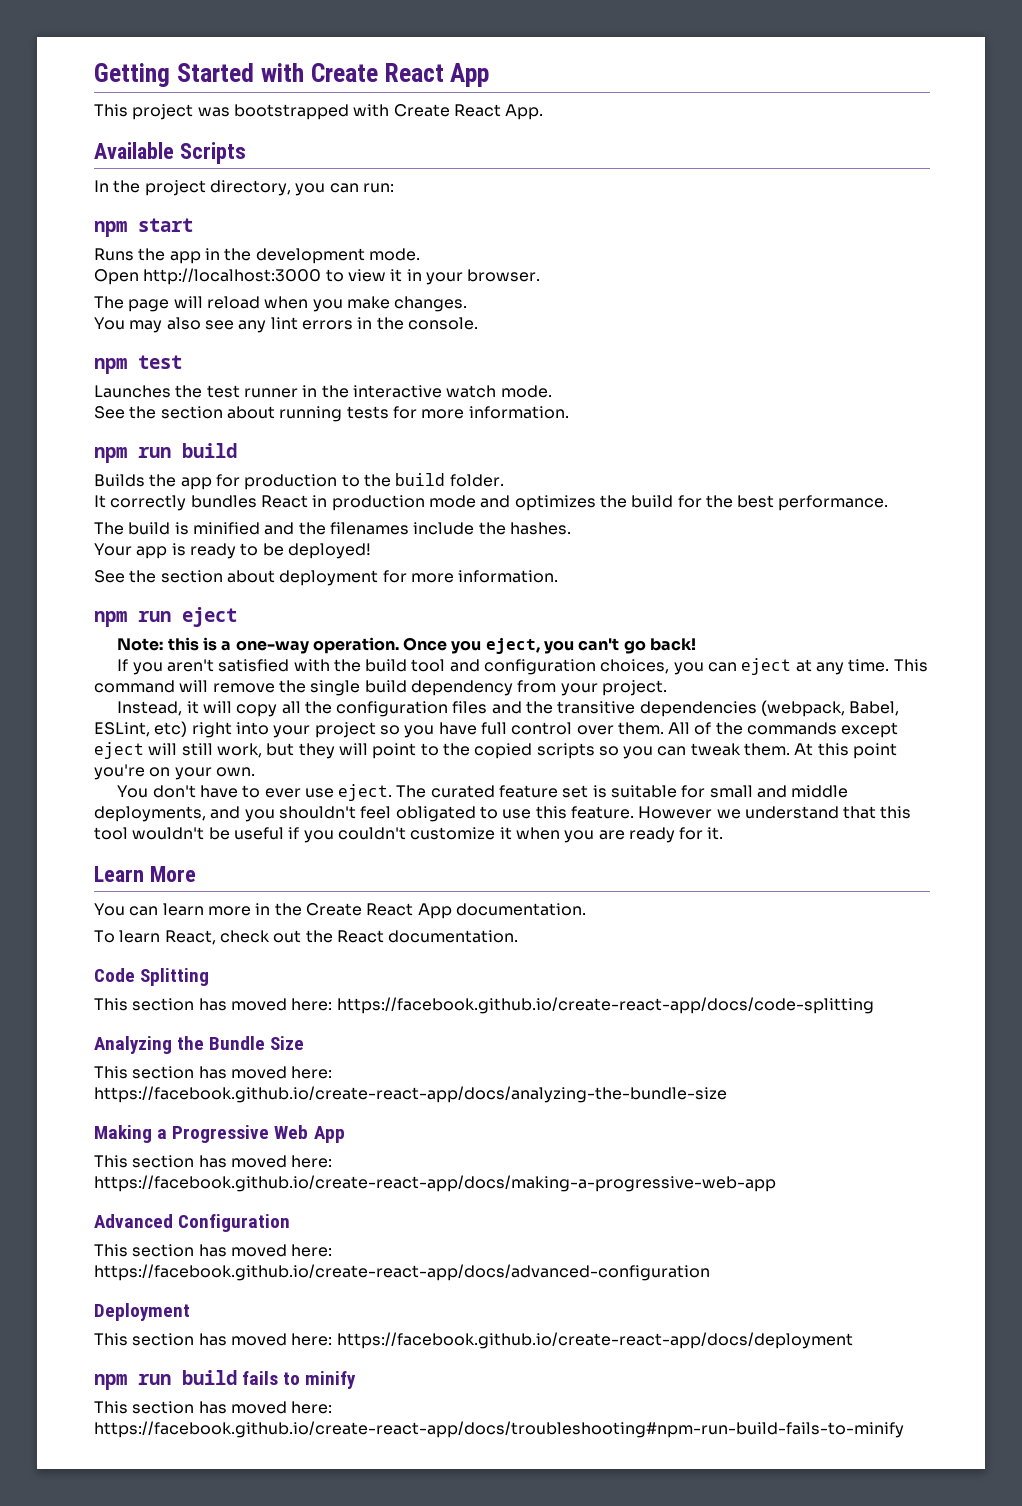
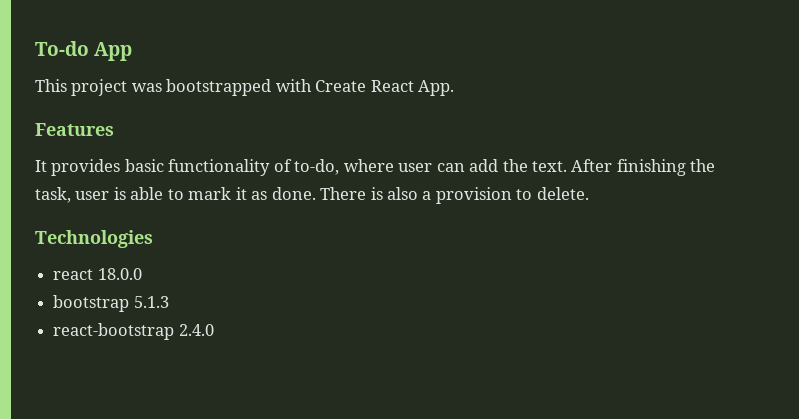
- Getting Started with Create React App
+ To-do App
- Available Scripts
- In the project directory, you can run:
- npm start
- Runs the app in the development mode.
- Open http://localhost:3000 to view it in your browser.
- The page will reload when you make changes.
- You may also see any lint errors in the console.
- npm test
- Launches the test runner in the interactive watch mode.
- See the section about running tests for more information.
- npm run build
- Builds the app for production to the build folder.
- It correctly bundles React in production mode and optimizes the build for the best performance.
- The build is minified and the filenames include the hashes.
- Your app is ready to be deployed!
- See the section about deployment for more information.
- npm run eject
- Note: this is a one-way operation. Once you eject, you can't go back!
- If you aren't satisfied with the build tool and configuration choices, you can eject at any time. This command will remove the single build dependency from your project.
- Instead, it will copy all the configuration files and the transitive dependencies (webpack, Babel, ESLint, etc) right into your project so you have full control over them. All of the commands except eject will still work, but they will point to the copied scripts so you can tweak them. At this point you're on your own.
- You don't have to ever use eject. The curated feature set is suitable for small and middle deployments, and you shouldn't feel obligated to use this feature. However we understand that this tool wouldn't be useful if you couldn't customize it when you are ready for it.
- Learn More
- You can learn more in the Create React App documentation.
- To learn React, check out the React documentation.
- Code Splitting
- This section has moved here: https://facebook.github.io/create-react-app/docs/code-splitting
- Analyzing the Bundle Size
- This section has moved here: https://facebook.github.io/create-react-app/docs/analyzing-the-bundle-size
- Making a Progressive Web App
- This section has moved here: https://facebook.github.io/create-react-app/docs/making-a-progressive-web-app
- Advanced Configuration
- This section has moved here: https://facebook.github.io/create-react-app/docs/advanced-configuration
- Deployment
- This section has moved here: https://facebook.github.io/create-react-app/docs/deployment
- npm run build fails to minify
- This section has moved here: https://facebook.github.io/create-react-app/docs/troubleshooting#npm-run-build-fails-to-minify
+ Features
+ It provides basic functionality of to-do, where user can add the text. After finishing the task, user is able to mark it as done. There is also a provision to delete.
+ Technologies
+ react 18.0.0
+ bootstrap 5.1.3
+ react-bootstrap 2.4.0

